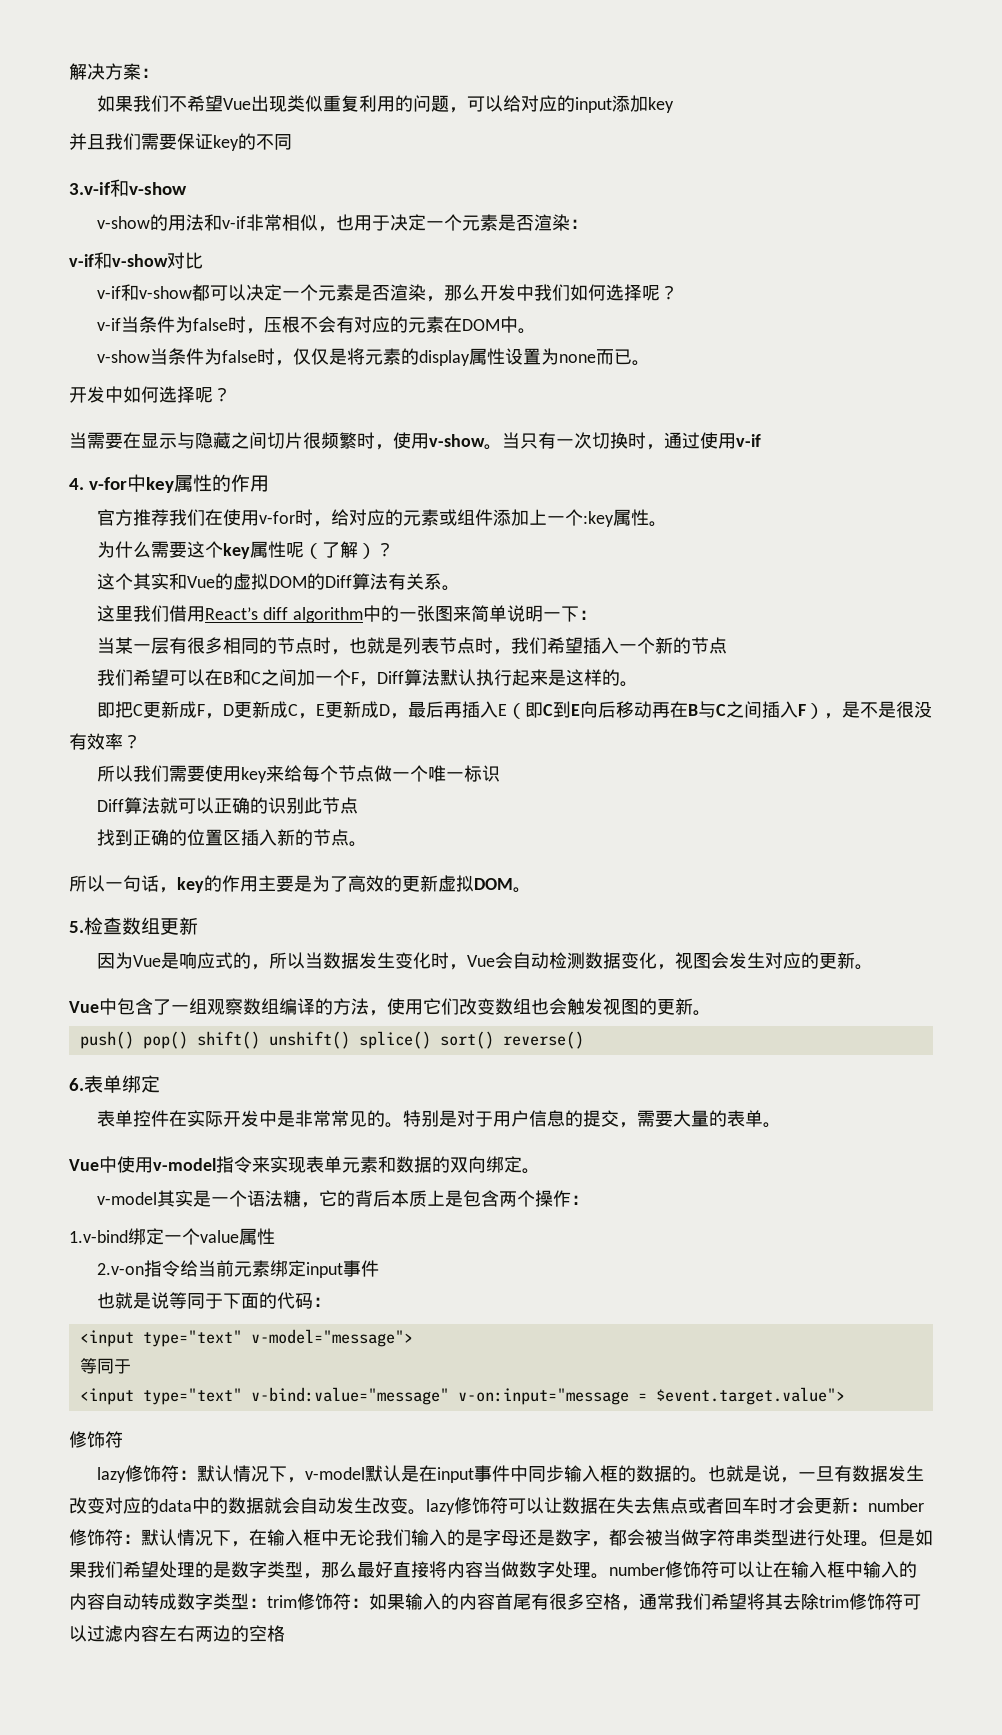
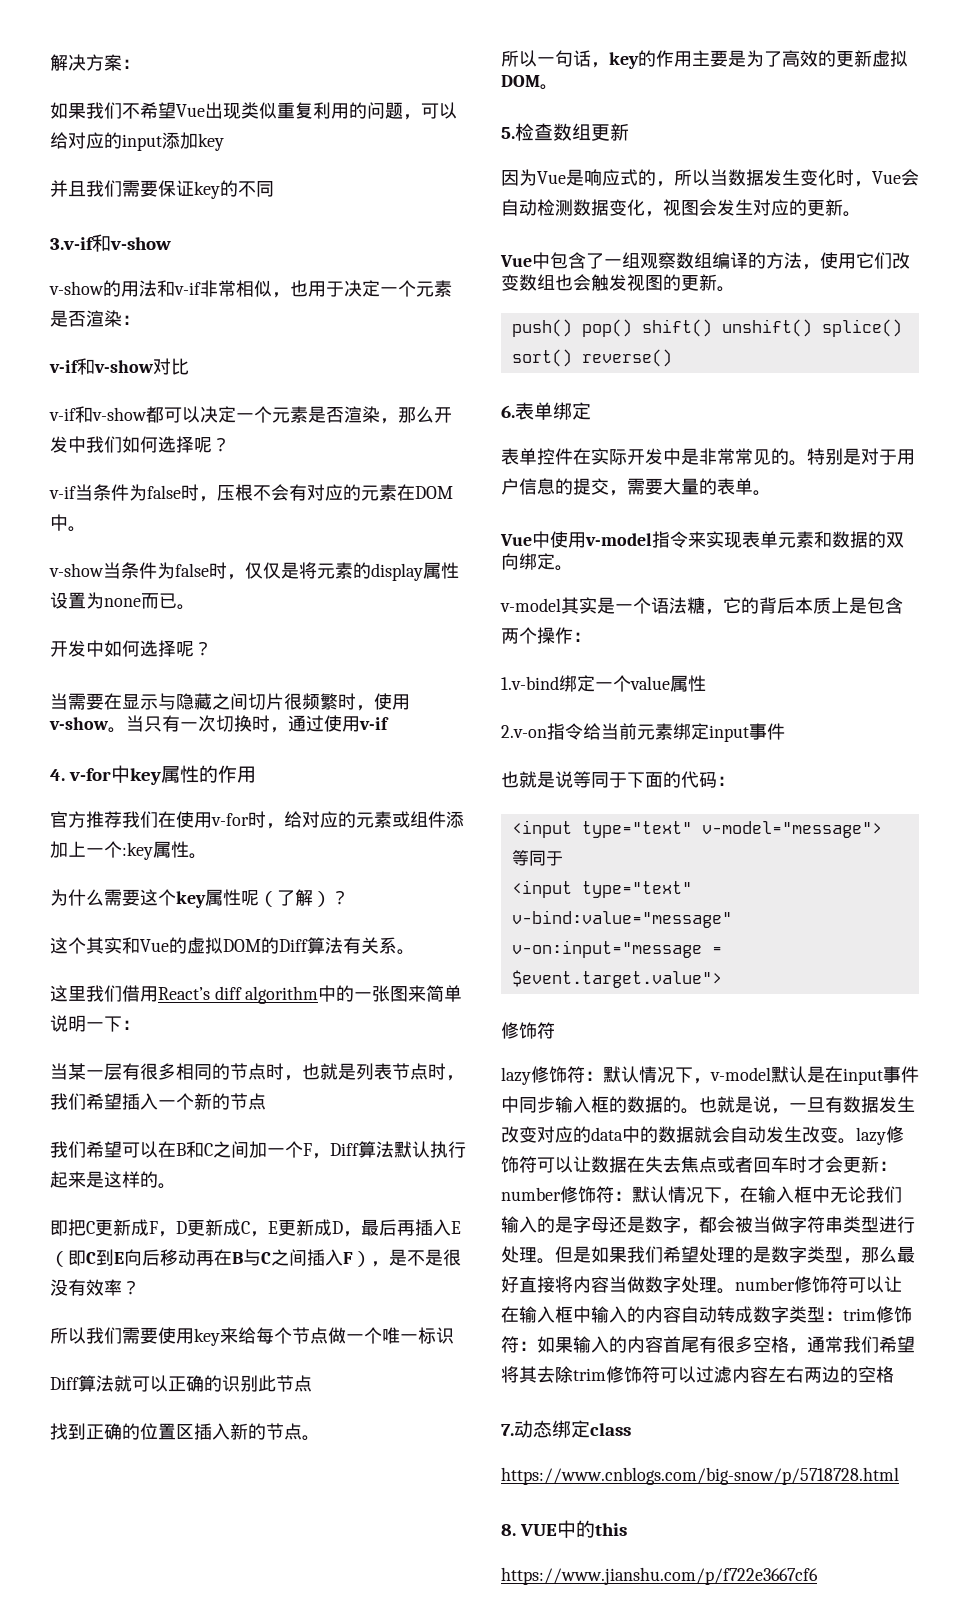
+ 7.动态绑定class
+ https://www.cnblogs.com/big-snow/p/5718728.html
+ 8. VUE中的this
+ https://www.jianshu.com/p/f722e3667cf6

